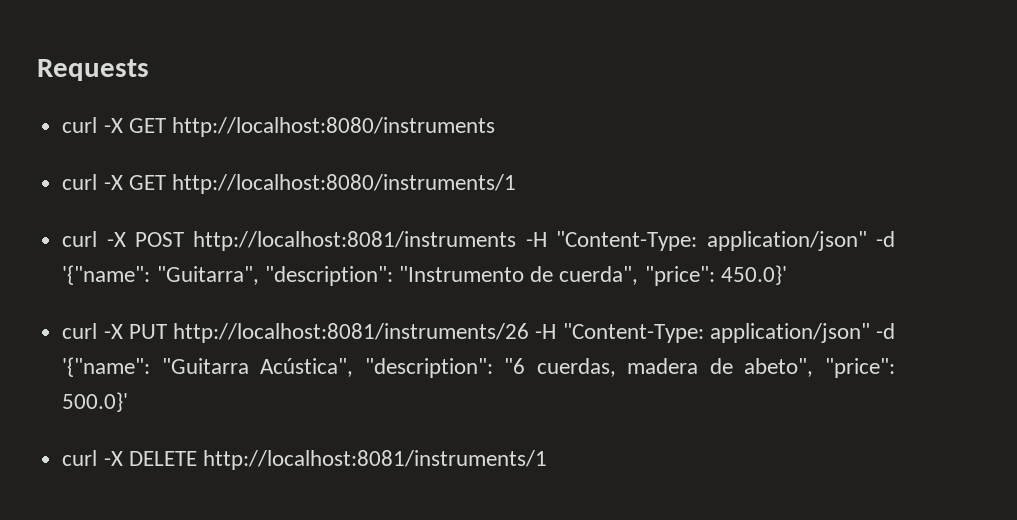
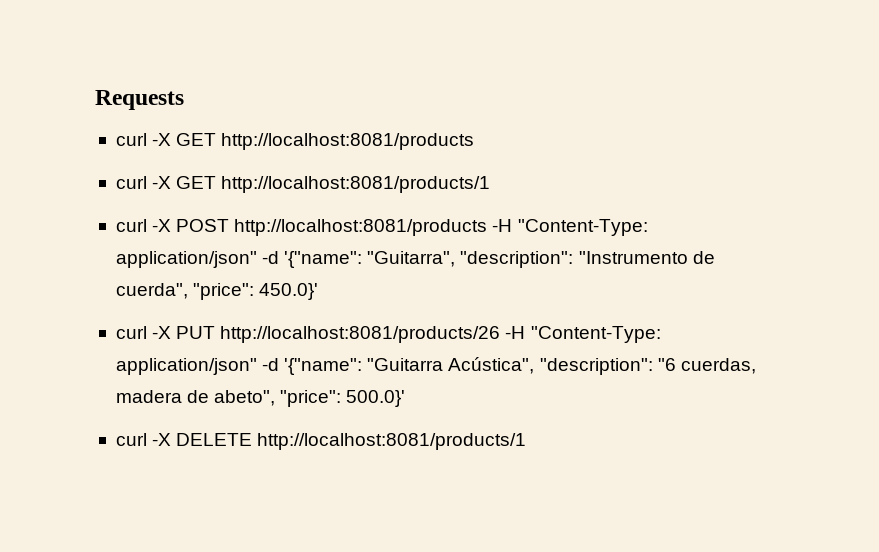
- curl -X GET http://localhost:8080/instruments
- curl -X GET http://localhost:8080/instruments/1
+ curl -X GET http://localhost:8081/products
+ curl -X GET http://localhost:8081/products/1
- curl -X POST http://localhost:8081/instruments -H "Content-Type: application/json" -d '{"name": "Guitarra", "description": "Instrumento de cuerda", "price": 450.0}'
+ curl -X POST http://localhost:8081/products -H "Content-Type: application/json" -d '{"name": "Guitarra", "description": "Instrumento de cuerda", "price": 450.0}'
- curl -X PUT http://localhost:8081/instruments/26 -H "Content-Type: application/json" -d '{"name": "Guitarra Acústica", "description": "6 cuerdas, madera de abeto", "price": 500.0}'
+ curl -X PUT http://localhost:8081/products/26 -H "Content-Type: application/json" -d '{"name": "Guitarra Acústica", "description": "6 cuerdas, madera de abeto", "price": 500.0}'
- curl -X DELETE http://localhost:8081/instruments/1
+ curl -X DELETE http://localhost:8081/products/1

